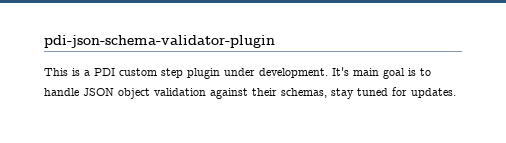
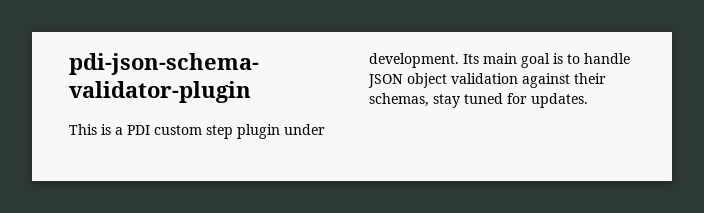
- It's main goal is to handle JSON object validation against their schemas, stay tuned for updates.
+ Its main goal is to handle JSON object validation against their schemas, stay tuned for updates.

